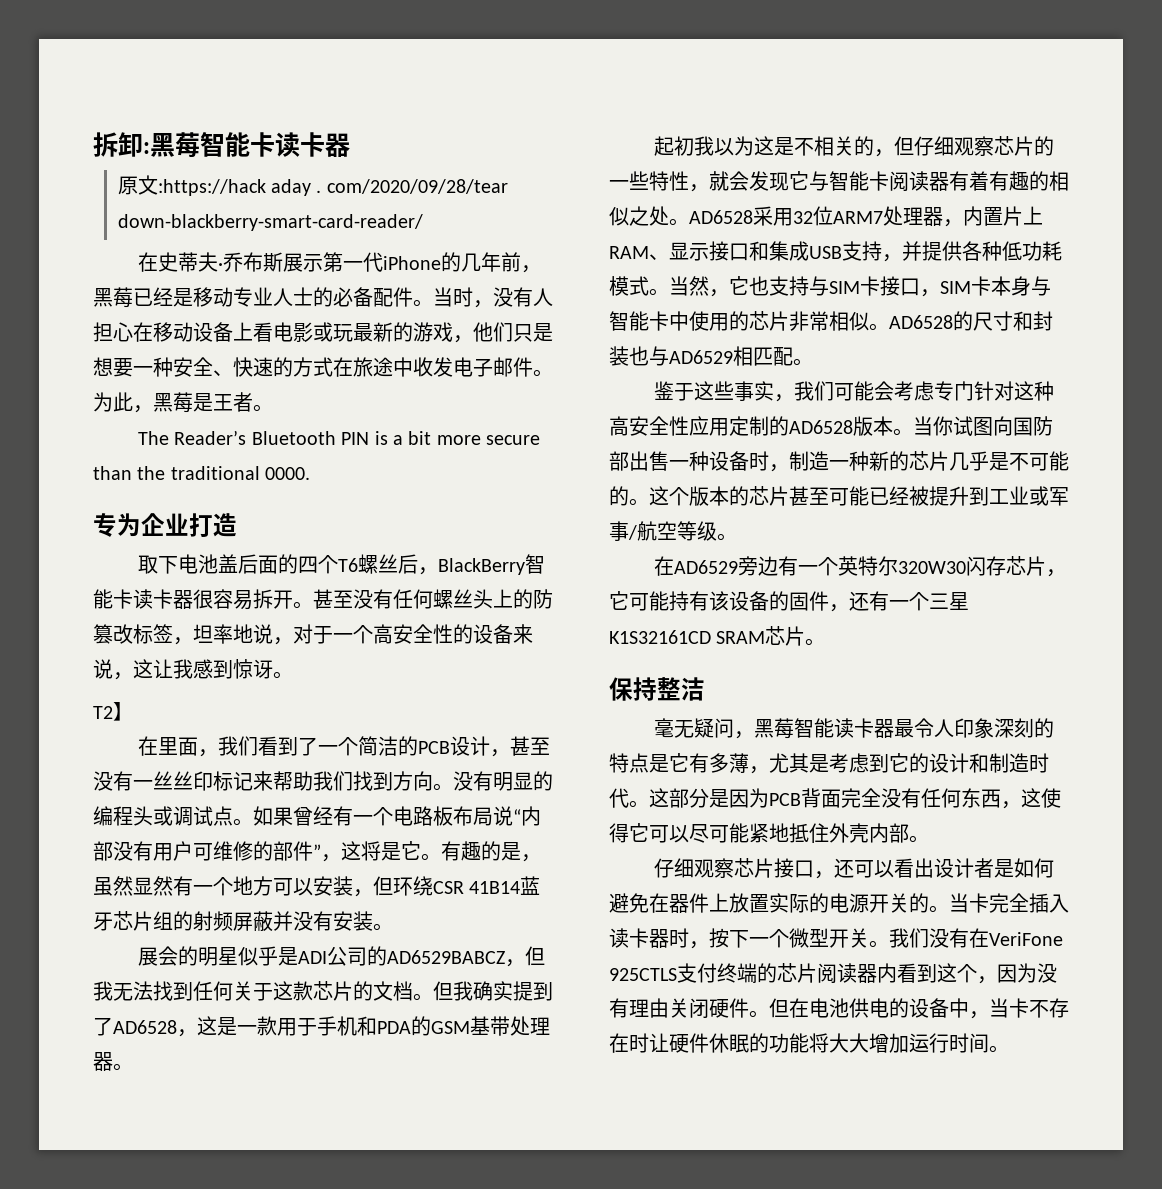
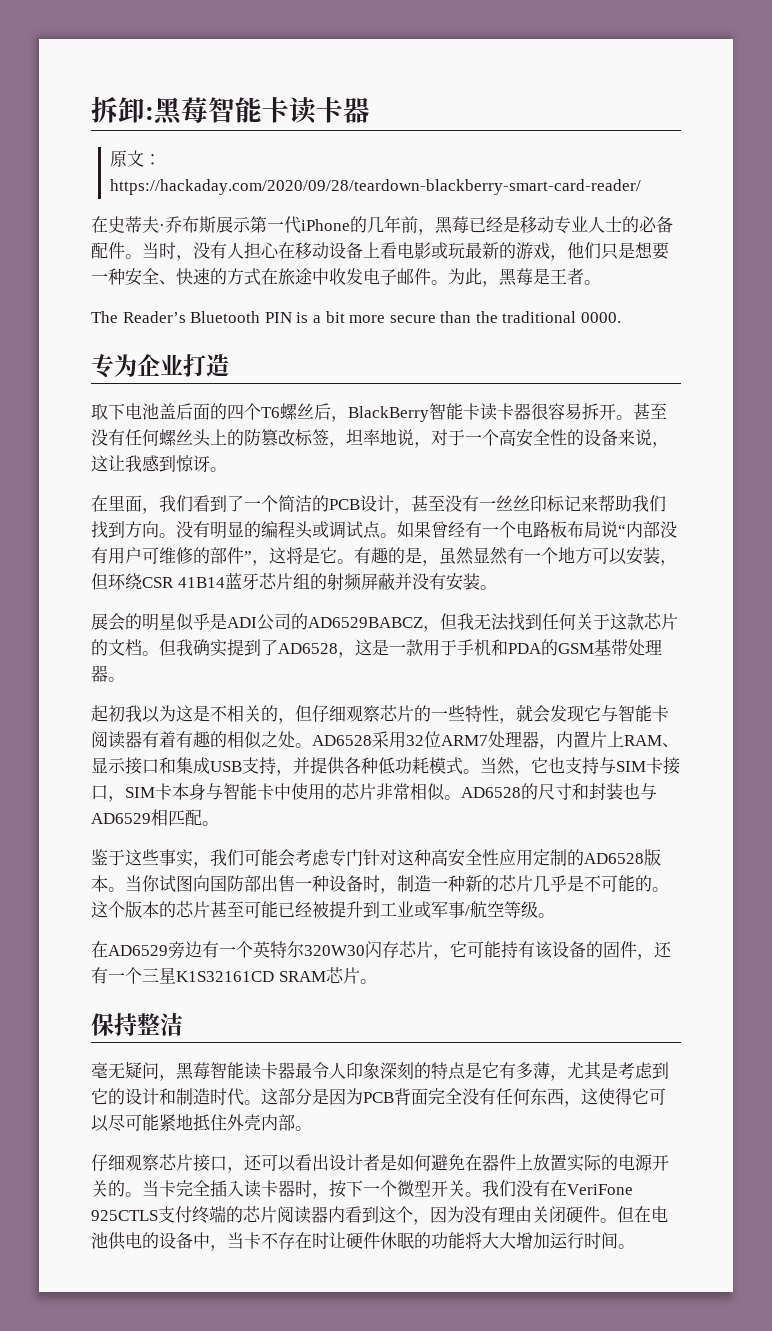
- 原文:https://hack aday . com/2020/09/28/tear down-blackberry-smart-card-reader/
+ 原文：https://hackaday.com/2020/09/28/teardown-blackberry-smart-card-reader/
- T2】

